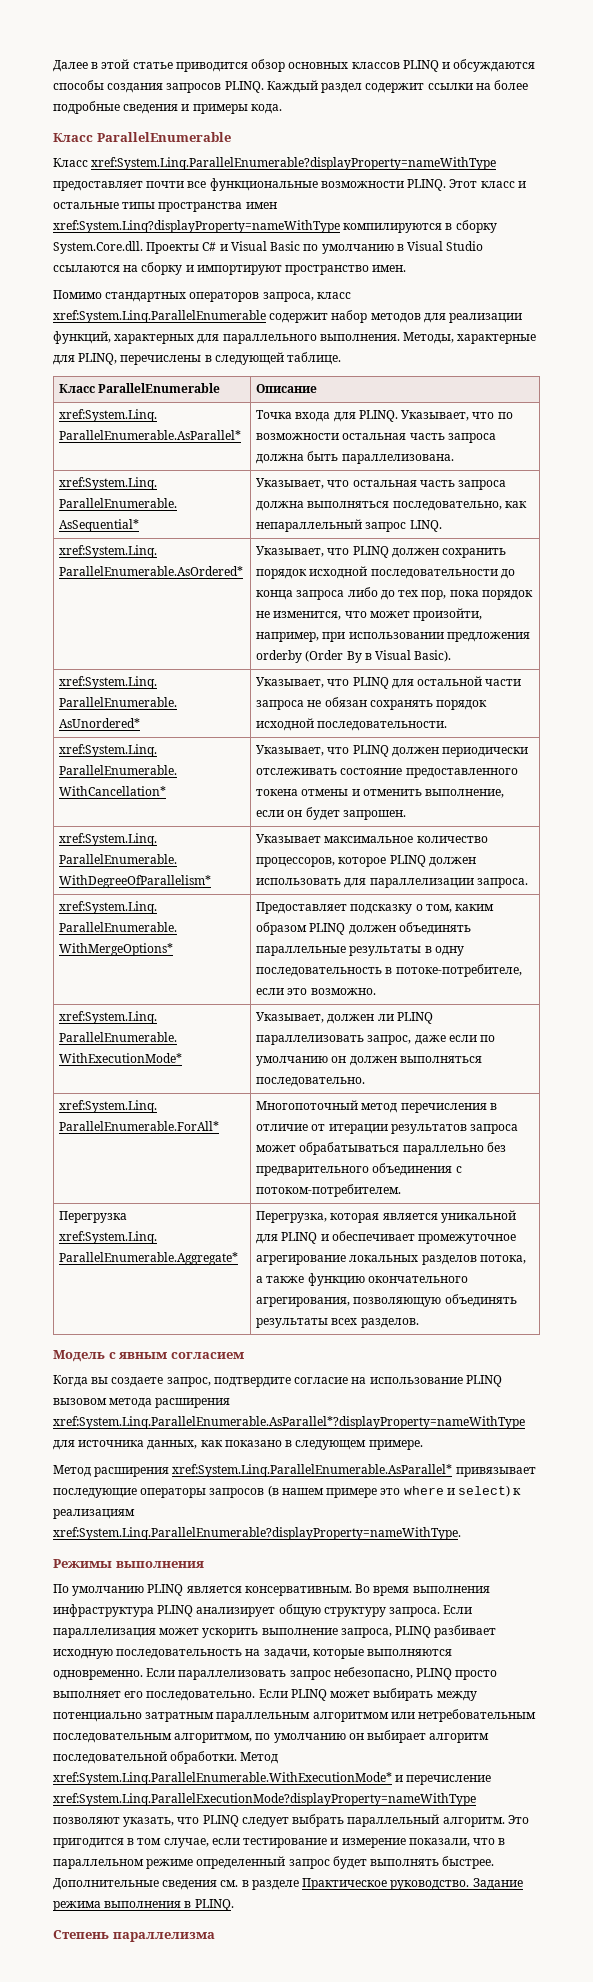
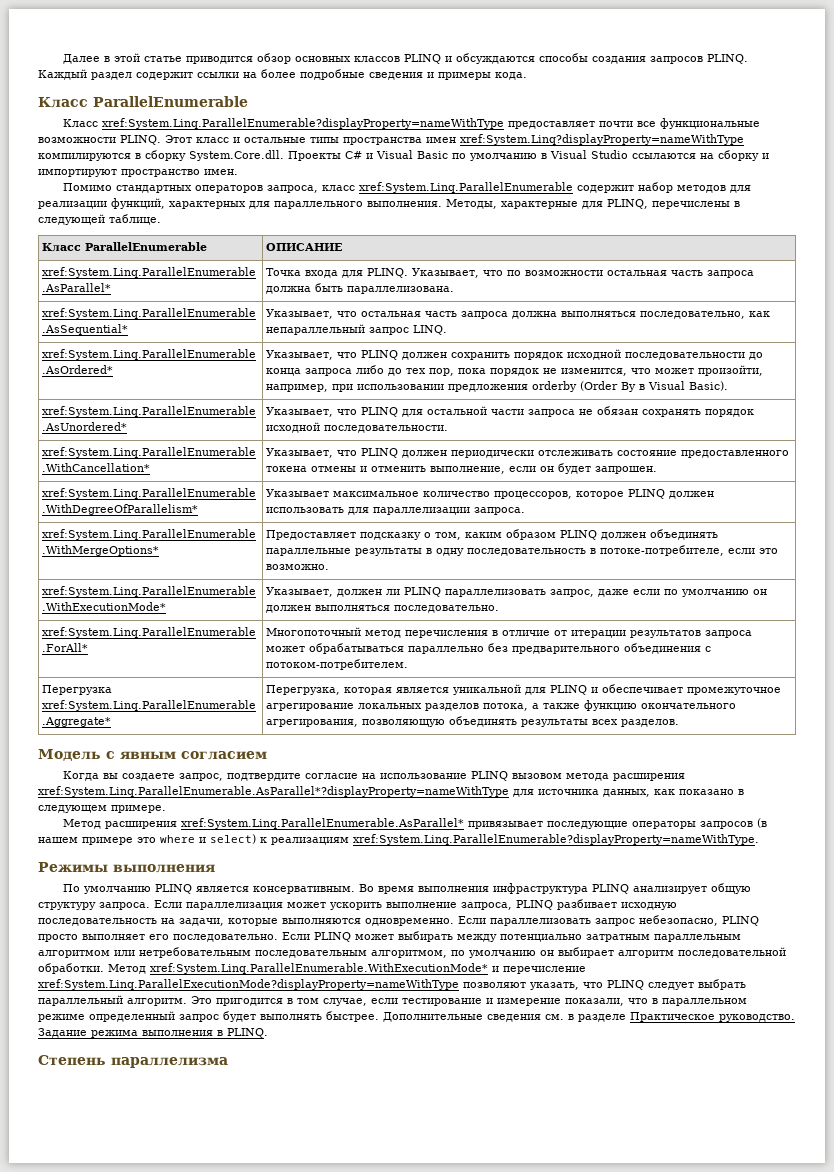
- Класс ParallelEnumerable | Описание
+ Класс ParallelEnumerable | ОПИСАНИЕ

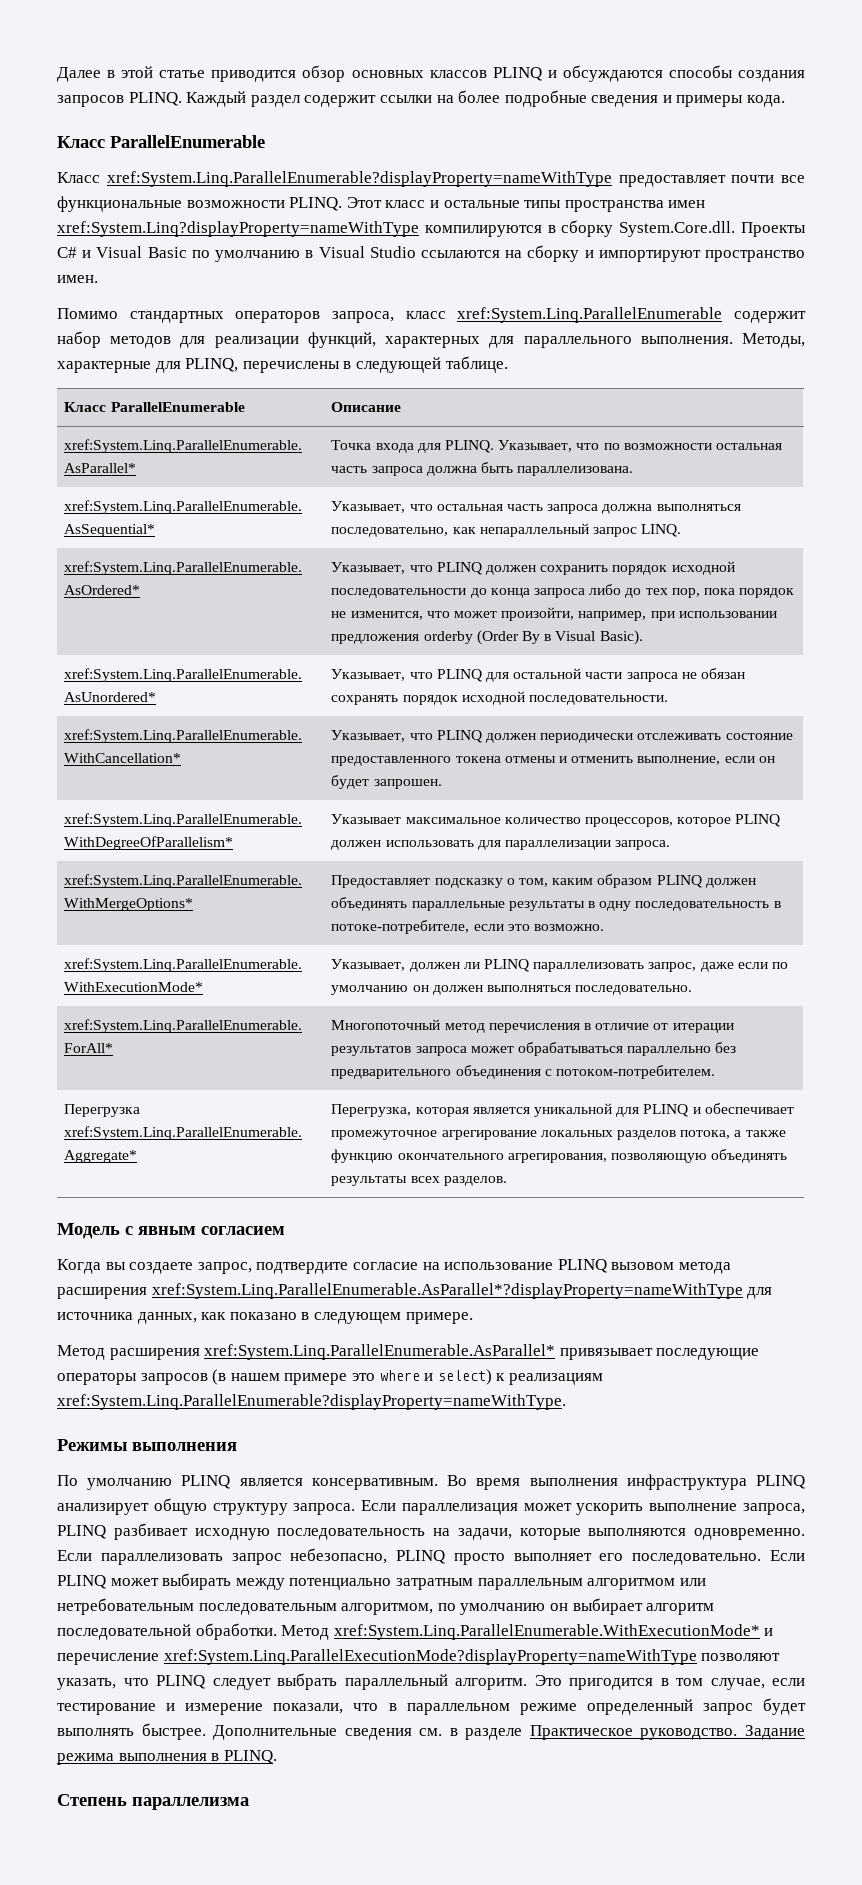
- Класс ParallelEnumerable | ОПИСАНИЕ
+ Класс ParallelEnumerable | Описание

